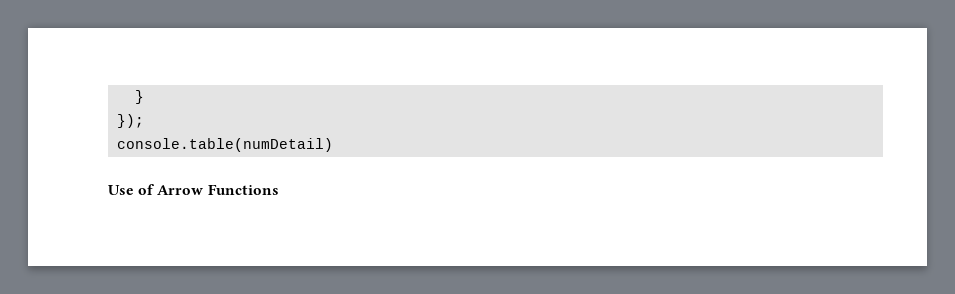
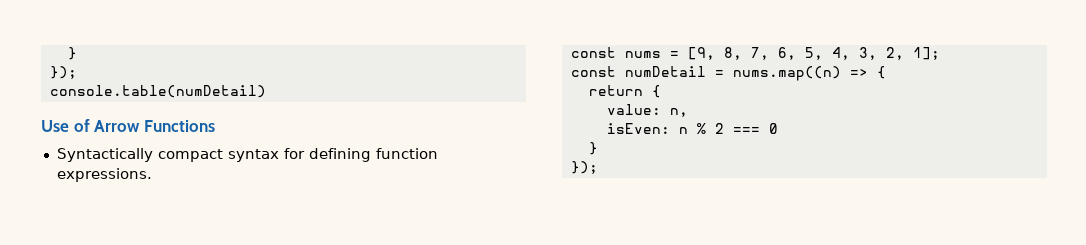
+ Syntactically compact syntax for defining function expressions.
+ const nums = [9, 8, 7, 6, 5, 4, 3, 2, 1];
+ const numDetail = nums.map((n) => {
+ return {
+ value: n,
+ isEven: n % 2 === 0
+ }
+ });

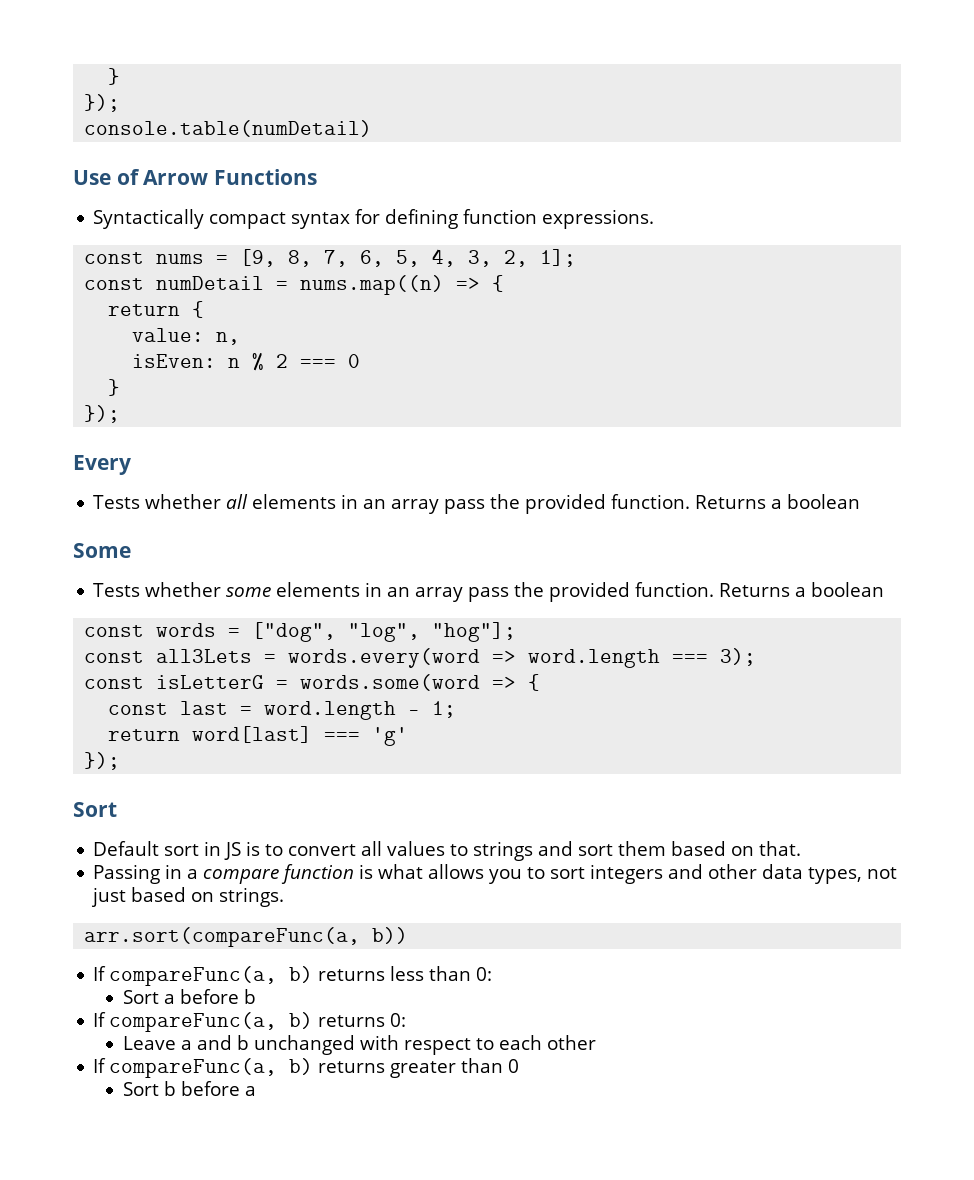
+ Every
+ Tests whether all elements in an array pass the provided function. Returns a boolean
+ Some
+ Tests whether some elements in an array pass the provided function. Returns a boolean
+ const words = ["dog", "log", "hog"];
+ const all3Lets = words.every(word => word.length === 3);
+ const isLetterG = words.some(word => {
+ const last = word.length - 1;
+ return word[last] === 'g'
+ });
+ Sort
+ Default sort in JS is to convert all values to strings and sort them based on that.
+ Passing in a compare function is what allows you to sort integers and other data types, not just based on strings.
+ arr.sort(compareFunc(a, b))
+ If compareFunc(a, b) returns less than 0:
+ Sort a before b
+ If compareFunc(a, b) returns 0:
+ Leave a and b unchanged with respect to each other
+ If compareFunc(a, b) returns greater than 0
+ Sort b before a

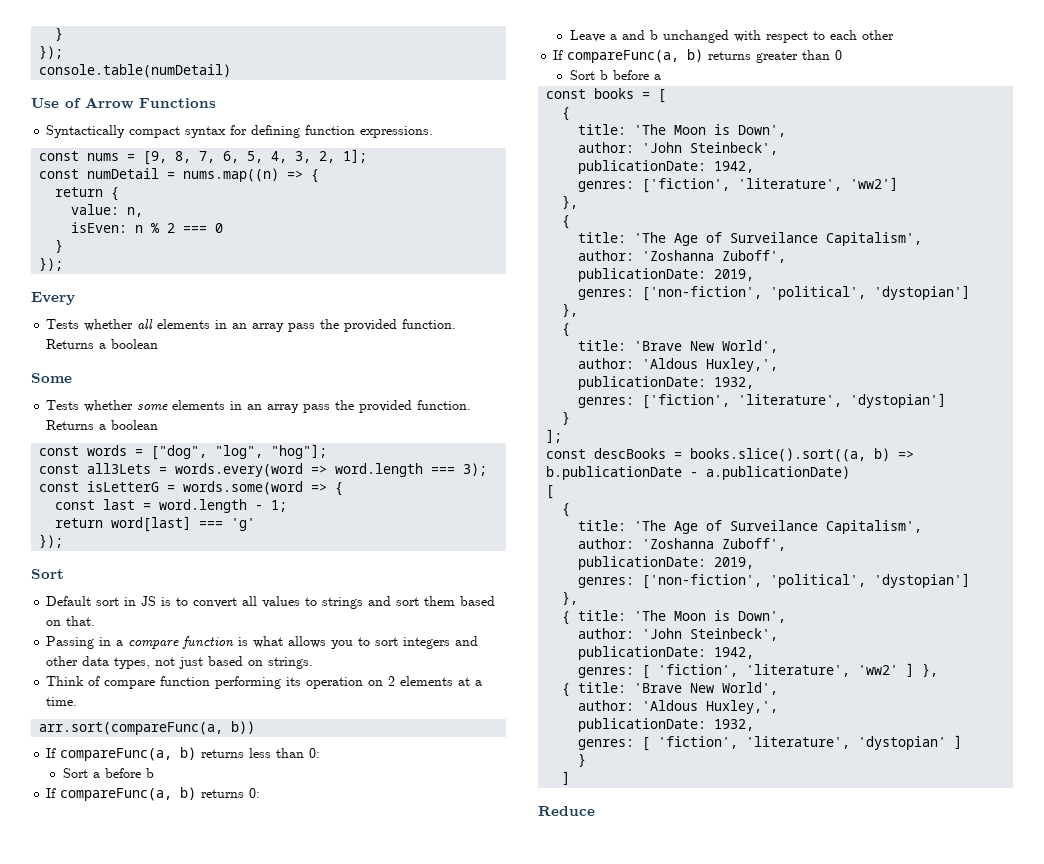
+ Think of compare function performing its operation on 2 elements at a time.
+ const books = [
+ {
+ title: 'The Moon is Down',
+ author: 'John Steinbeck',
+ publicationDate: 1942,
+ genres: ['fiction', 'literature', 'ww2']
+ },
+ {
+ title: 'The Age of Surveilance Capitalism',
+ author: 'Zoshanna Zuboff',
+ publicationDate: 2019,
+ genres: ['non-fiction', 'political', 'dystopian']
+ },
+ {
+ title: 'Brave New World',
+ author: 'Aldous Huxley,',
+ publicationDate: 1932,
+ genres: ['fiction', 'literature', 'dystopian']
+ }
+ ];
+ const descBooks = books.slice().sort((a, b) => b.publicationDate - a.publicationDate)
+ [
+ {
+ title: 'The Age of Surveilance Capitalism',
+ author: 'Zoshanna Zuboff',
+ publicationDate: 2019,
+ genres: ['non-fiction', 'political', 'dystopian']
+ },
+ { title: 'The Moon is Down',
+ author: 'John Steinbeck',
+ publicationDate: 1942,
+ genres: [ 'fiction', 'literature', 'ww2' ] },
+ { title: 'Brave New World',
+ author: 'Aldous Huxley,',
+ publicationDate: 1932,
+ genres: [ 'fiction', 'literature', 'dystopian' ]
+ }
+ ]
+ Reduce

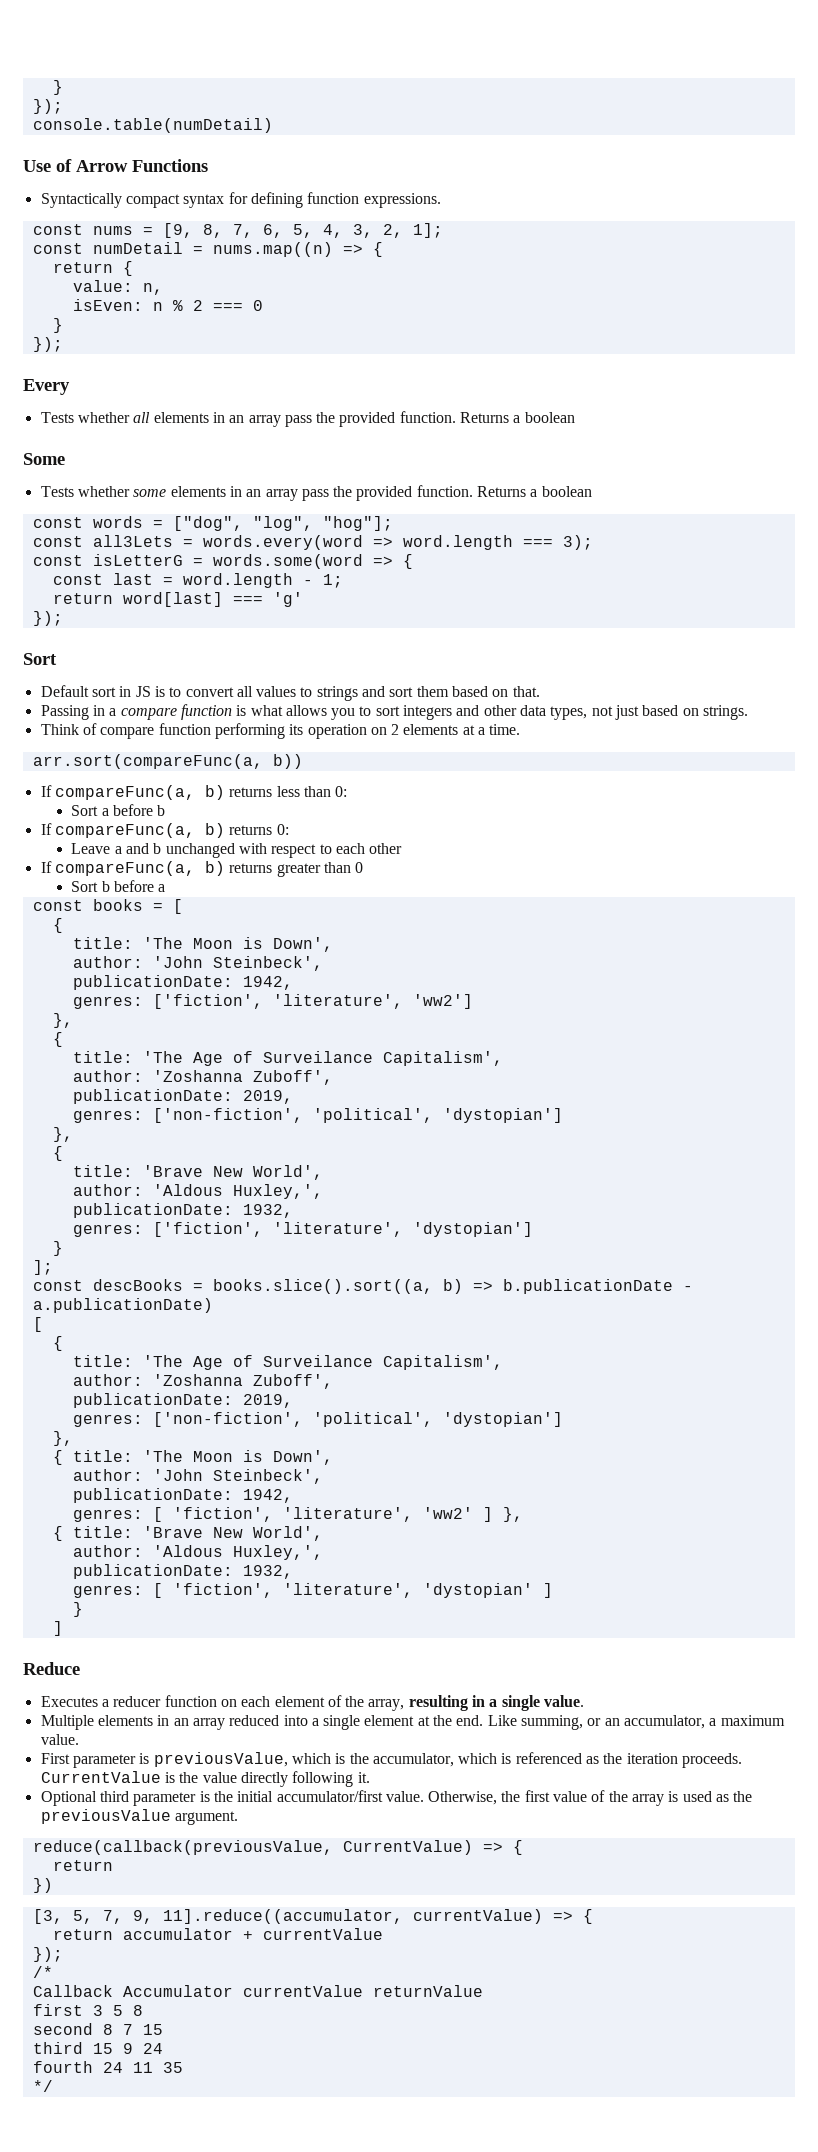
+ Executes a reducer function on each element of the array, resulting in a single value.
+ Multiple elements in an array reduced into a single element at the end. Like summing, or an accumulator, a maximum value.
+ First parameter is previousValue, which is the accumulator, which is referenced as the iteration proceeds. CurrentValue is the value directly following it.
+ Optional third parameter is the initial accumulator/first value. Otherwise, the first value of the array is used as the previousValue argument.
+ reduce(callback(previousValue, CurrentValue) => {
+ return
+ })
+ [3, 5, 7, 9, 11].reduce((accumulator, currentValue) => {
+ return accumulator + currentValue
+ });
+ /*
+ Callback Accumulator currentValue returnValue
+ first 3 5 8
+ second 8 7 15
+ third 15 9 24
+ fourth 24 11 35
+ */

